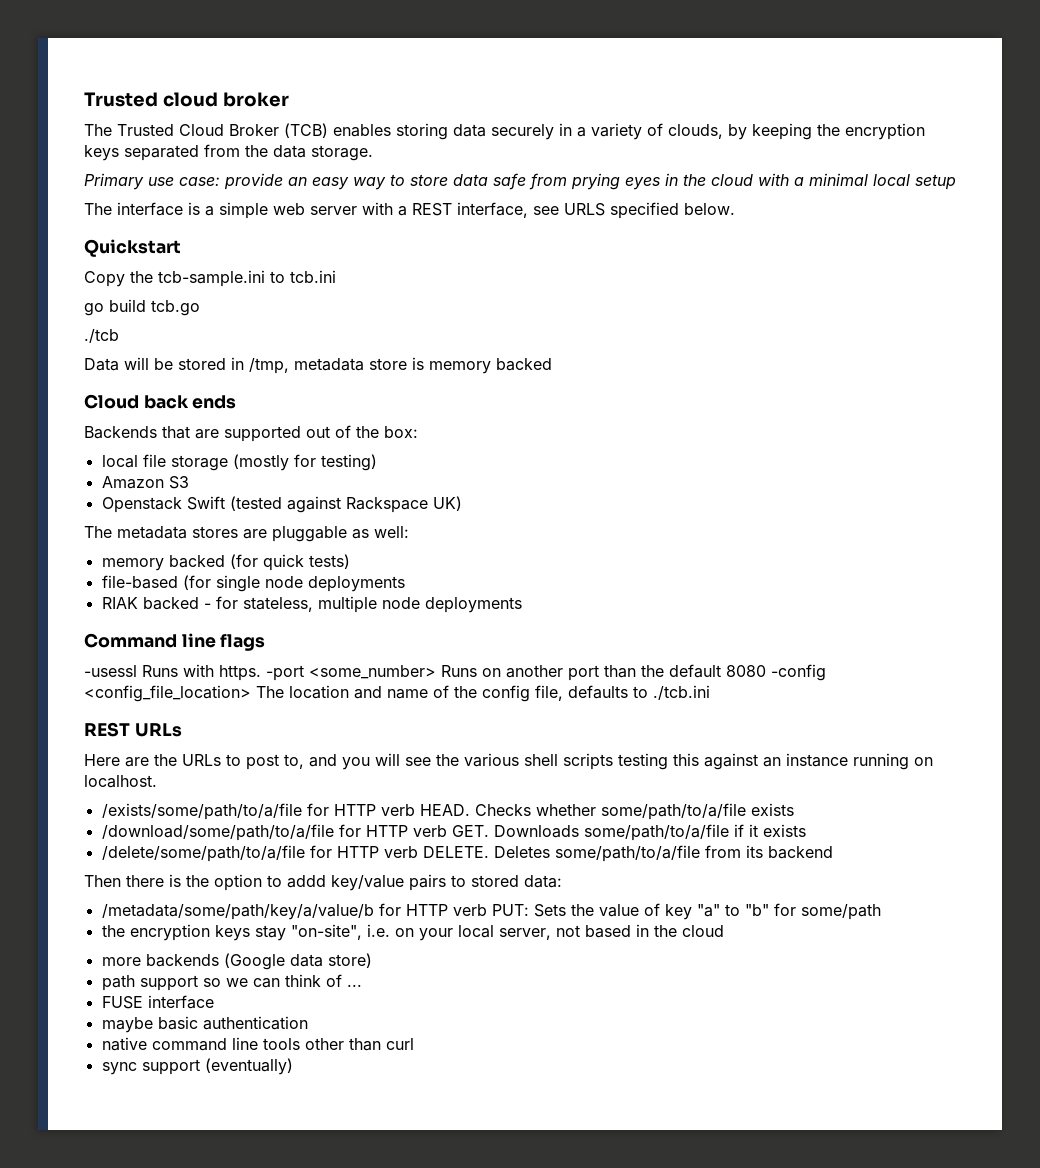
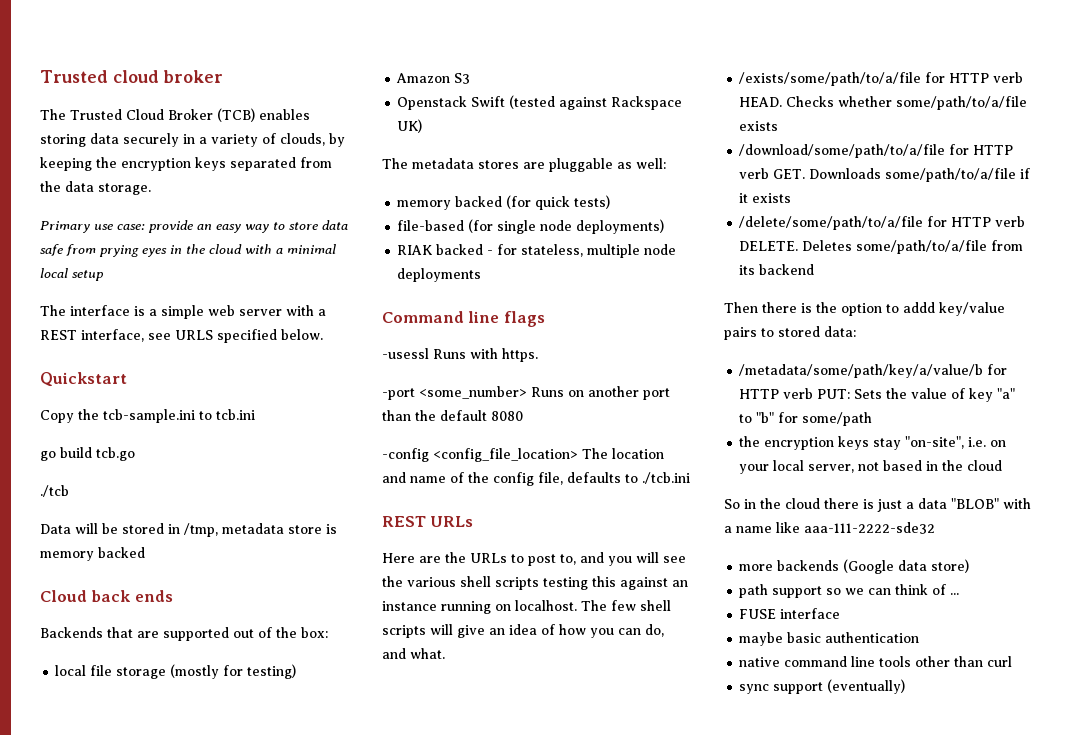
- file-based (for single node deployments
+ file-based (for single node deployments)
- -usessl Runs with https. -port <some_number> Runs on another port than the default 8080 -config <config_file_location> The location and name of the config file, defaults to ./tcb.ini
+ -usessl Runs with https.
+ -port <some_number> Runs on another port than the default 8080
+ -config <config_file_location> The location and name of the config file, defaults to ./tcb.ini
+ The few shell scripts will give an idea of how you can do, and what.
+ So in the cloud there is just a data "BLOB" with a name like aaa-111-2222-sde32

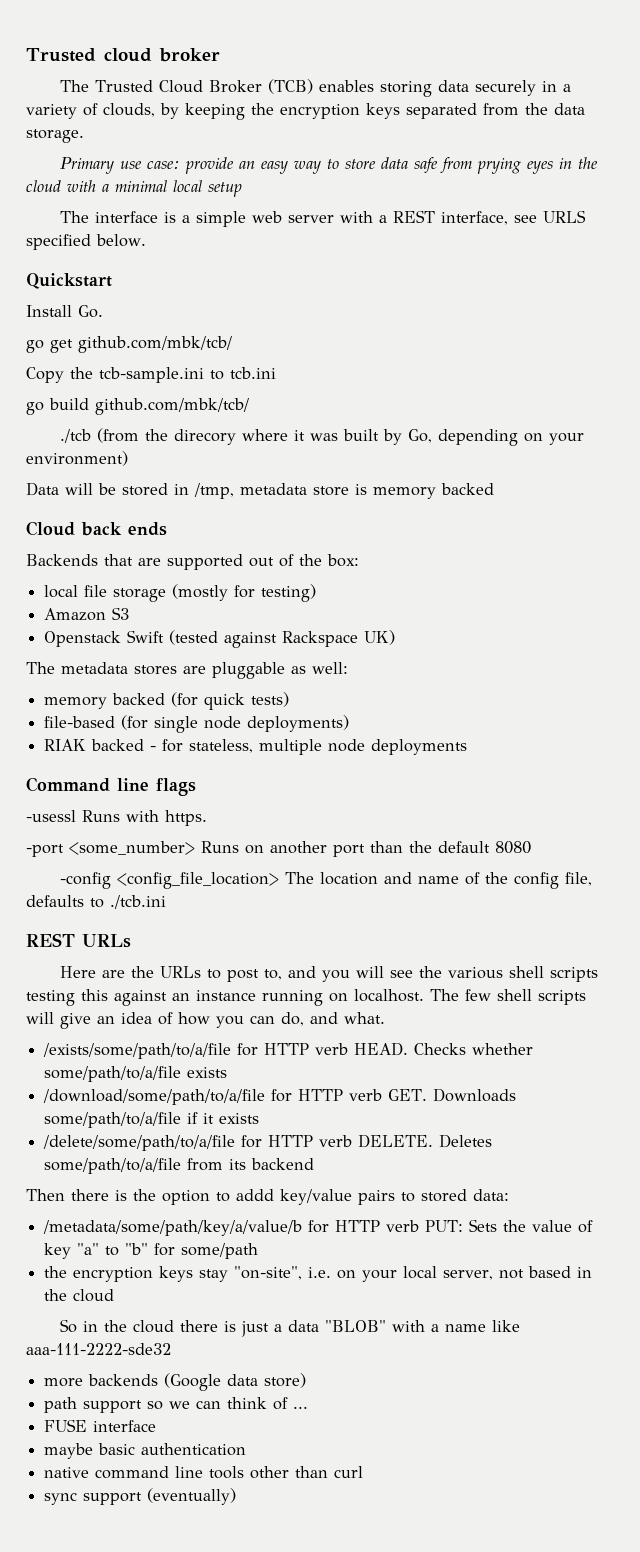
+ Install Go.
+ go get github.com/mbk/tcb/
- go build tcb.go
+ go build github.com/mbk/tcb/
- ./tcb
+ ./tcb (from the direcory where it was built by Go, depending on your environment)

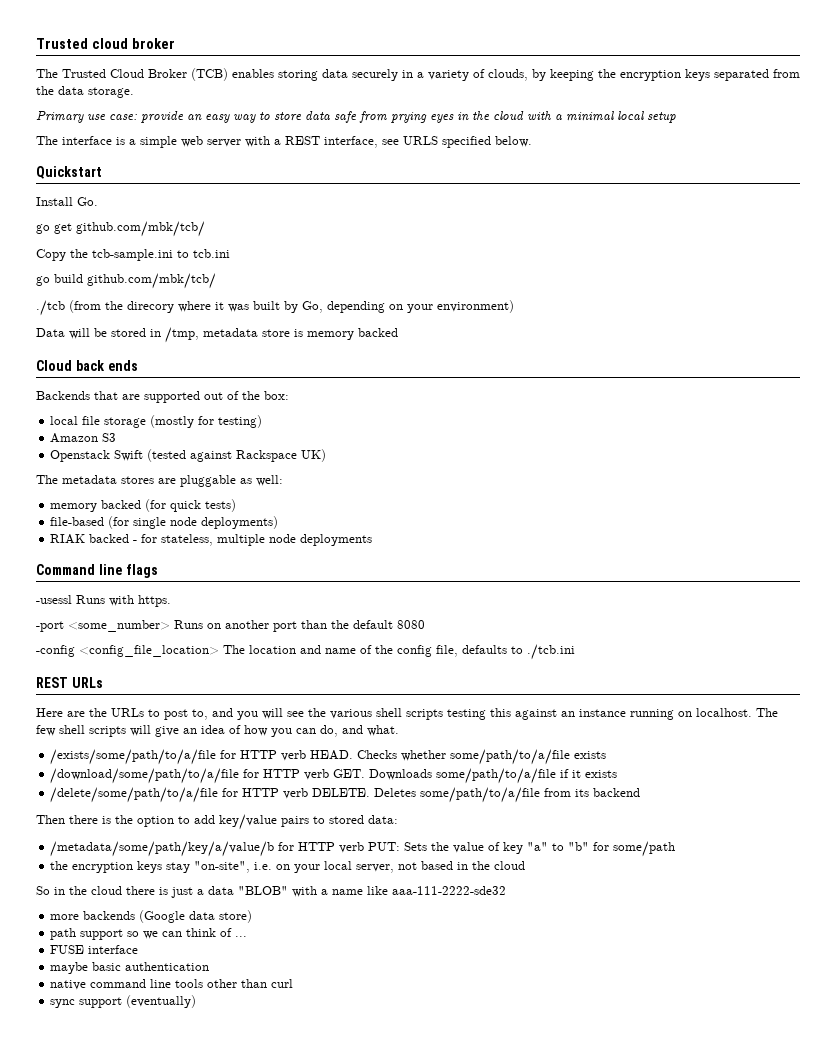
- Then there is the option to addd key/value pairs to stored data:
+ Then there is the option to add key/value pairs to stored data:

